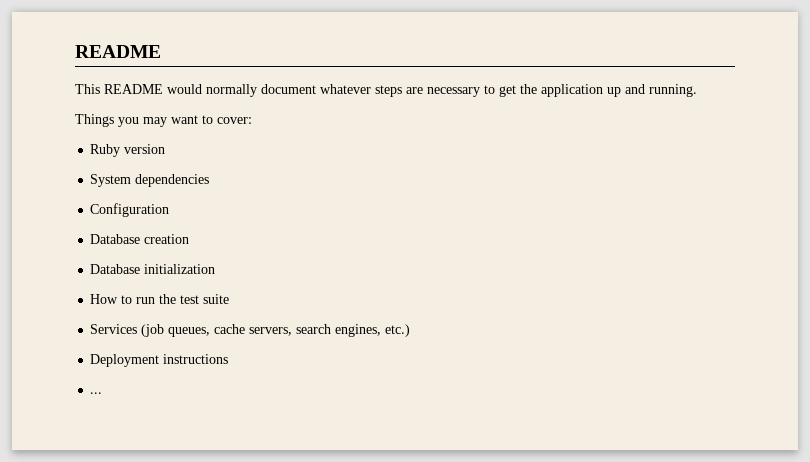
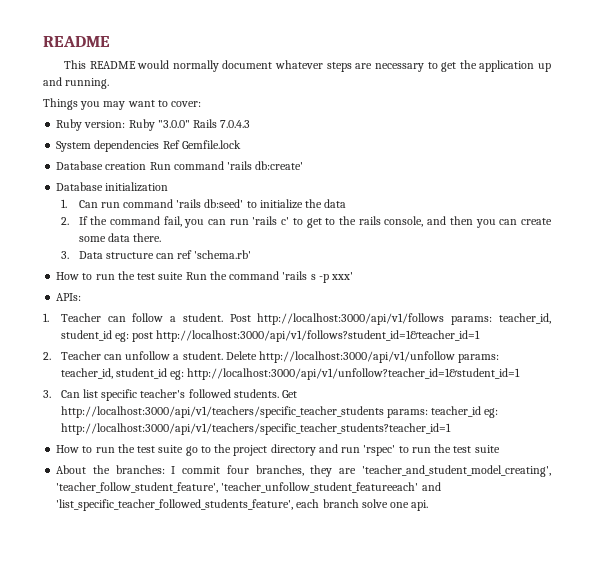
- Ruby version
+ Ruby version: Ruby "3.0.0" Rails 7.0.4.3
- System dependencies
- Configuration
+ System dependencies Ref Gemfile.lock
- Database creation
+ Database creation Run command 'rails db:create'
  Database initialization
- How to run the test suite
- Services (job queues, cache servers, search engines, etc.)
- Deployment instructions
- ...
+ 1. Can run command 'rails db:seed' to initialize the data
+ 2. If the command fail, you can run 'rails c' to get to the rails console, and then you can create some data there.
+ 3. Data structure can ref 'schema.rb'
+ How to run the test suite Run the command 'rails s -p xxx'
+ APIs:
+ 1. Teacher can follow a student. Post http://localhost:3000/api/v1/follows params: teacher_id, student_id eg: post http://localhost:3000/api/v1/follows?student_id=1&teacher_id=1
+ 2. Teacher can unfollow a student. Delete http://localhost:3000/api/v1/unfollow params: teacher_id, student_id eg: http://localhost:3000/api/v1/unfollow?teacher_id=1&student_id=1
+ 3. Can list specific teacher's followed students. Get http://localhost:3000/api/v1/teachers/specific_teacher_students params: teacher_id eg: http://localhost:3000/api/v1/teachers/specific_teacher_students?teacher_id=1
+ How to run the test suite go to the project directory and run 'rspec' to run the test suite
+ About the branches: I commit four branches, they are 'teacher_and_student_model_creating', 'teacher_follow_student_feature', 'teacher_unfollow_student_featureeach' and 'list_specific_teacher_followed_students_feature', each branch solve one api.

